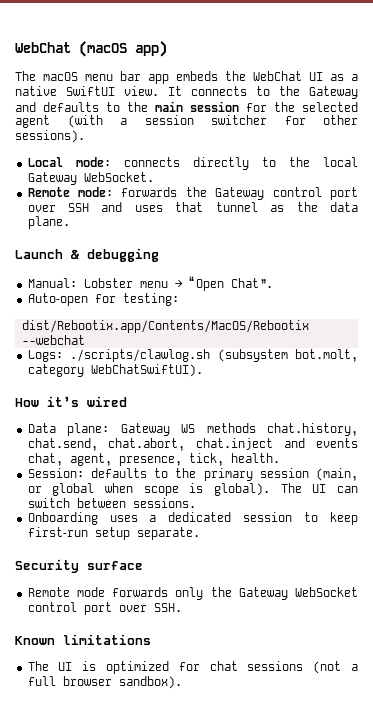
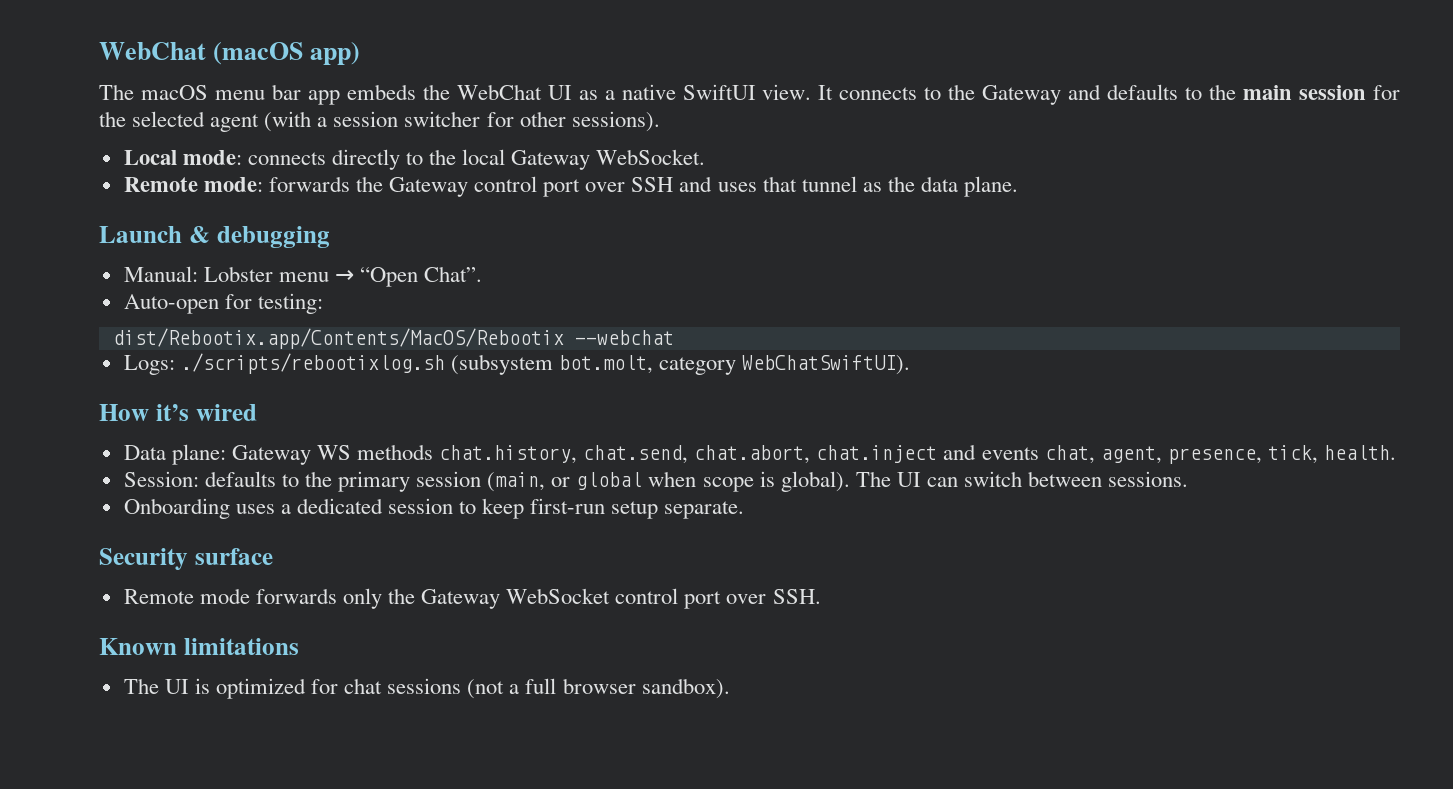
- Logs: ./scripts/clawlog.sh (subsystem bot.molt, category WebChatSwiftUI).
+ Logs: ./scripts/rebootixlog.sh (subsystem bot.molt, category WebChatSwiftUI).

